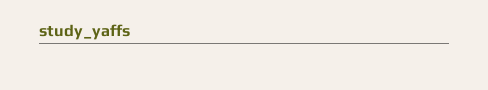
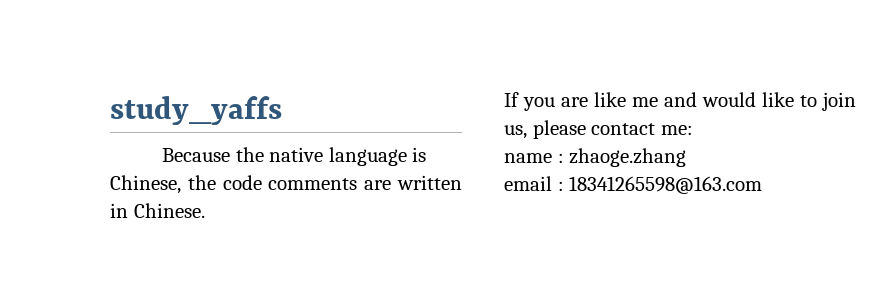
+ Because the native language is Chinese, the code comments are written in Chinese.
+ If you are like me and would like to join us, please contact me:
+ name : zhaoge.zhang
+ email : 18341265598@163.com

